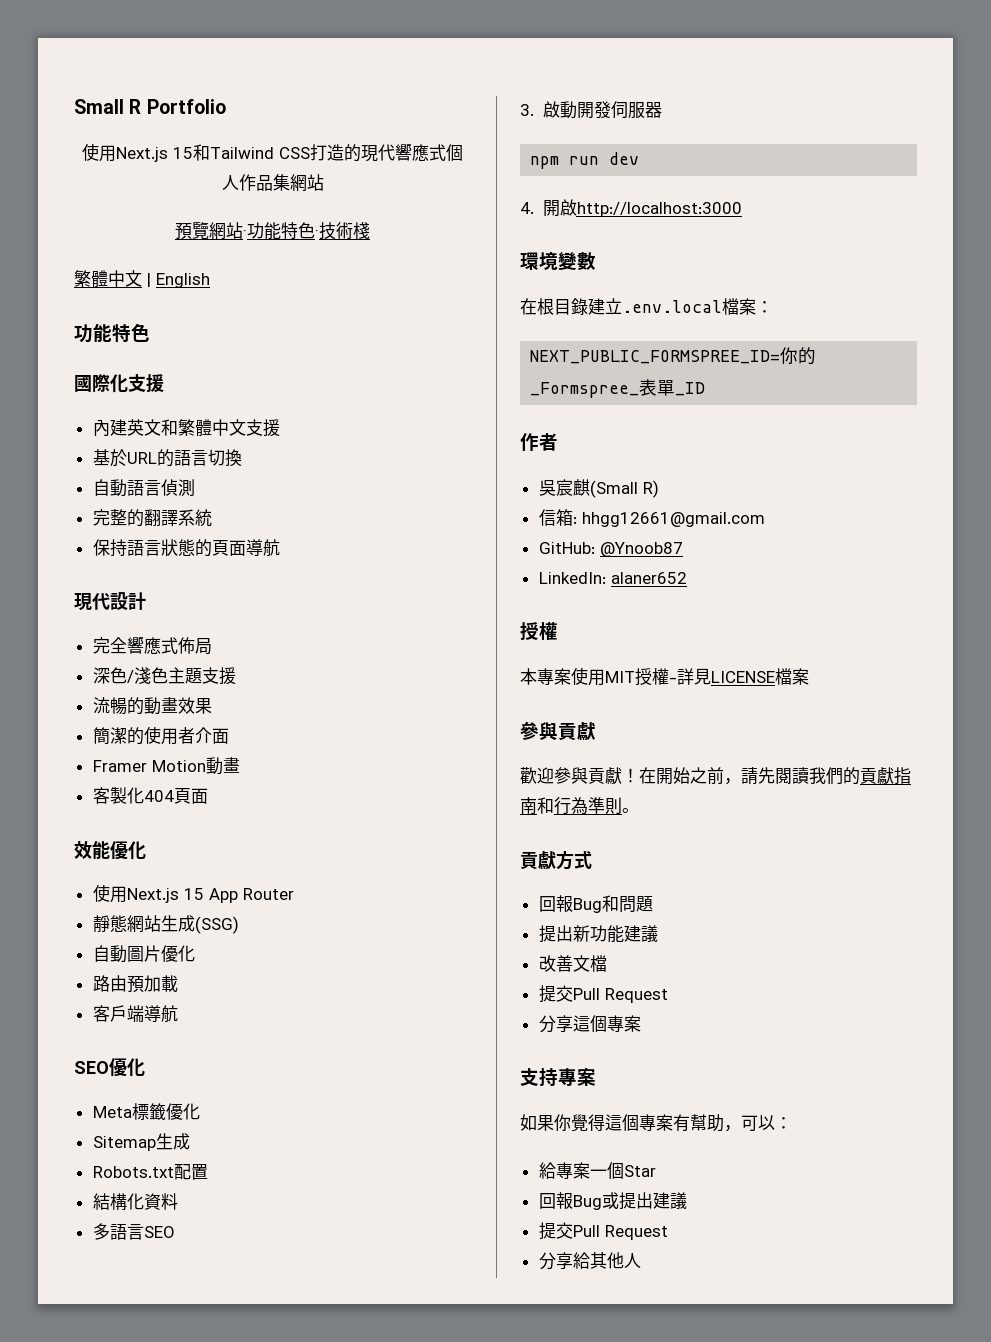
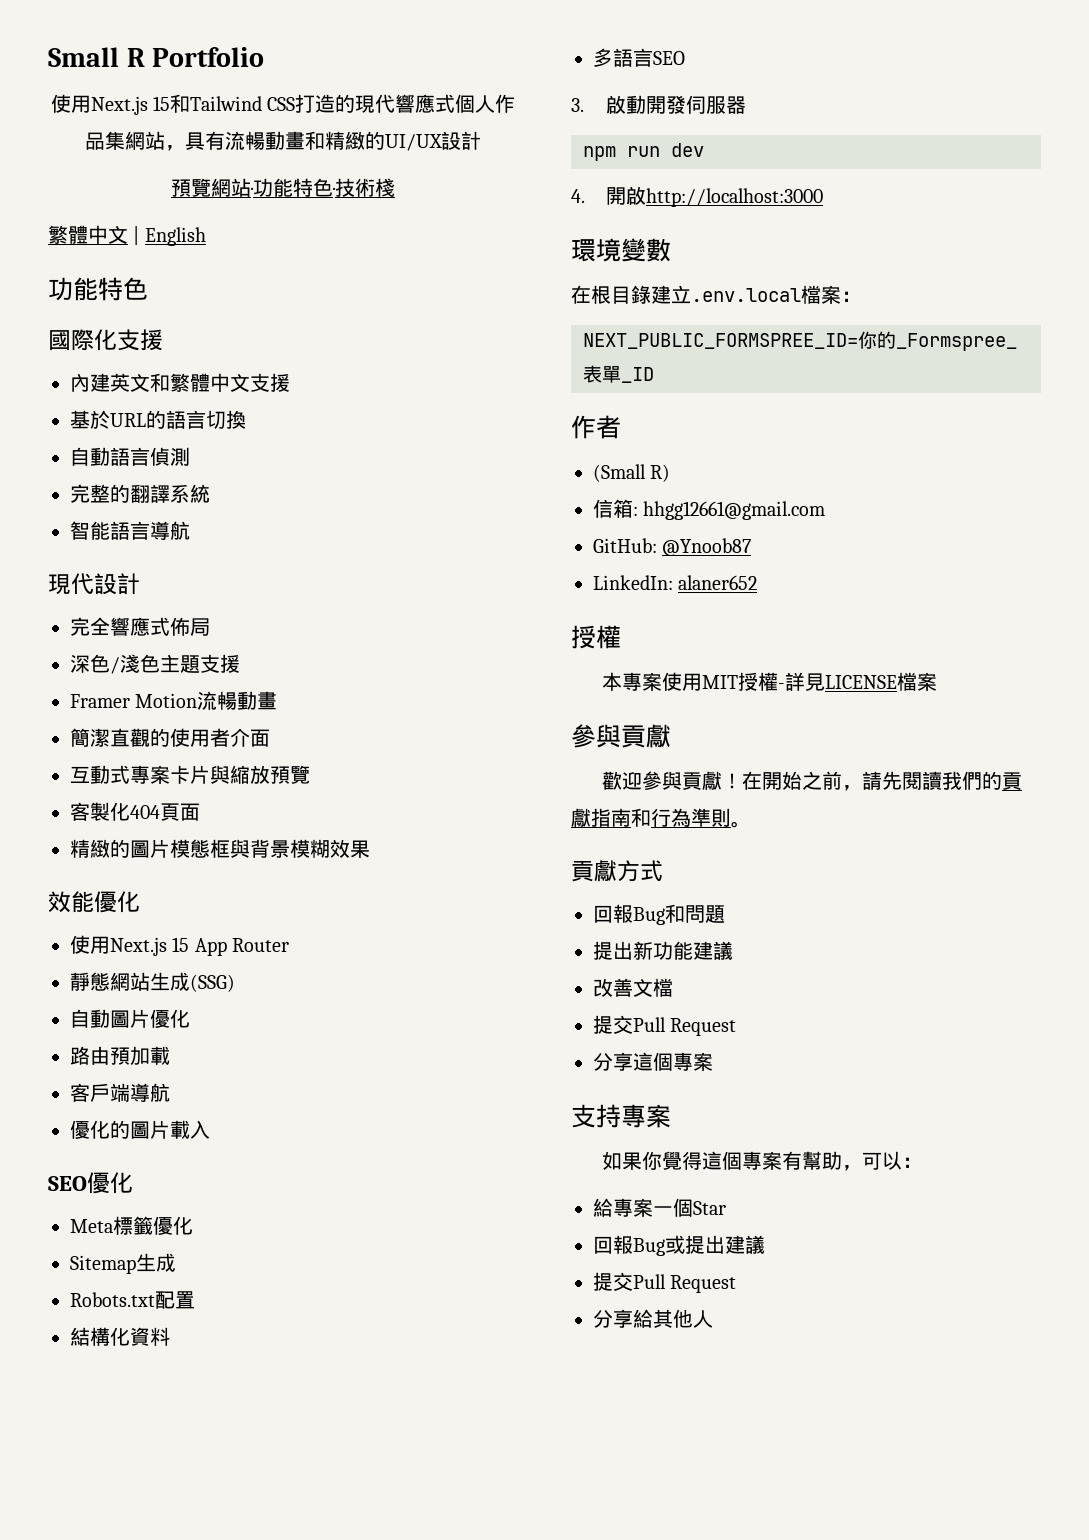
- 使用Next.js 15和Tailwind CSS打造的現代響應式個人作品集網站
+ 使用Next.js 15和Tailwind CSS打造的現代響應式個人作品集網站，具有流暢動畫和精緻的UI/UX設計
- 保持語言狀態的頁面導航
+ 智能語言導航
- 流暢的動畫效果
+ Framer Motion流暢動畫
- 簡潔的使用者介面
+ 簡潔直觀的使用者介面
- Framer Motion動畫
+ 互動式專案卡片與縮放預覽
  客製化404頁面
+ 精緻的圖片模態框與背景模糊效果
+ 優化的圖片載入
- 吳宸麒(Small R)
+ (Small R)

